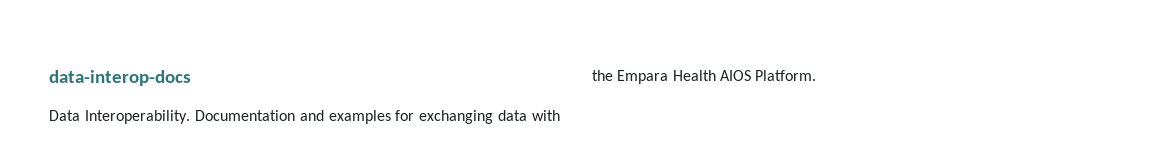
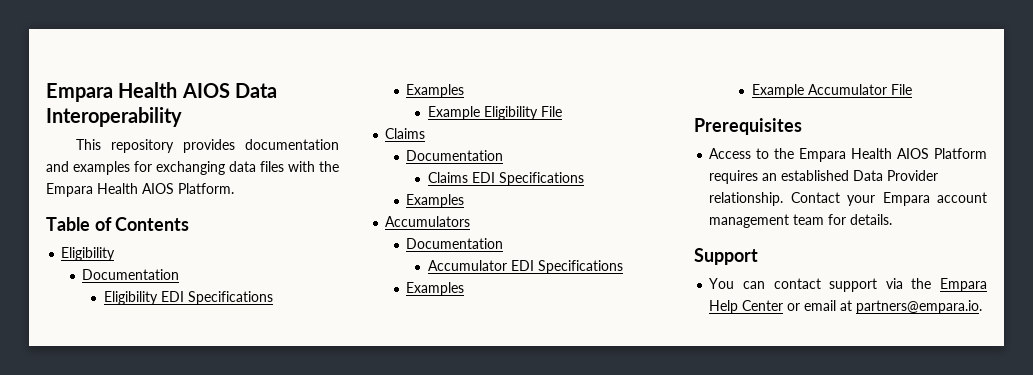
- data-interop-docs
- Data Interoperability. Documentation and examples for exchanging data with the Empara Health AIOS Platform.
+ Empara Health AIOS Data Interoperability
+ This repository provides documentation and examples for exchanging data files with the Empara Health AIOS Platform.
+ Table of Contents
+ Eligibility
+ Documentation
+ Eligibility EDI Specifications
+ Examples
+ Example Eligibility File
+ Claims
+ Documentation
+ Claims EDI Specifications
+ Examples
+ Accumulators
+ Documentation
+ Accumulator EDI Specifications
+ Examples
+ Example Accumulator File
+ Prerequisites
+ Access to the Empara Health AIOS Platform requires an established Data Provider relationship. Contact your Empara account management team for details.
+ Support
+ You can contact support via the Empara Help Center or email at partners@empara.io.

